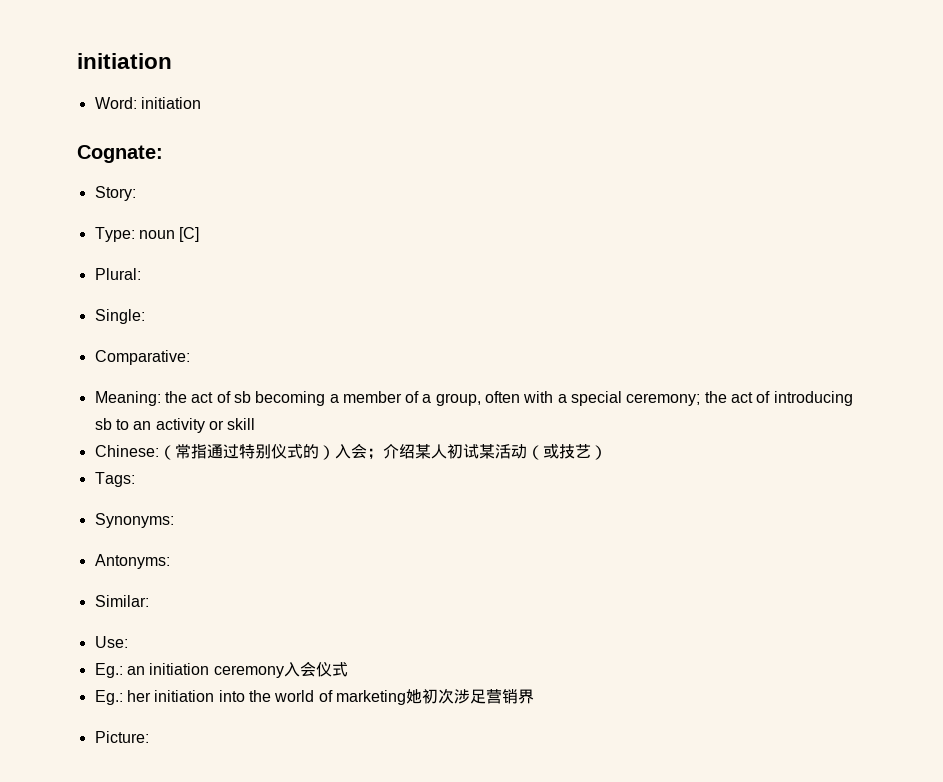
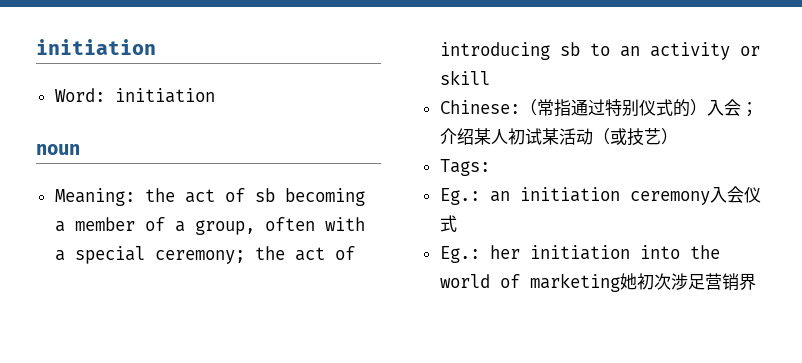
- Cognate:
- Story:
- Type: noun [C]
- Plural:
- Single:
- Comparative:
+ noun
- Synonyms:
- Antonyms:
- Similar:
- Use:
- Picture:

